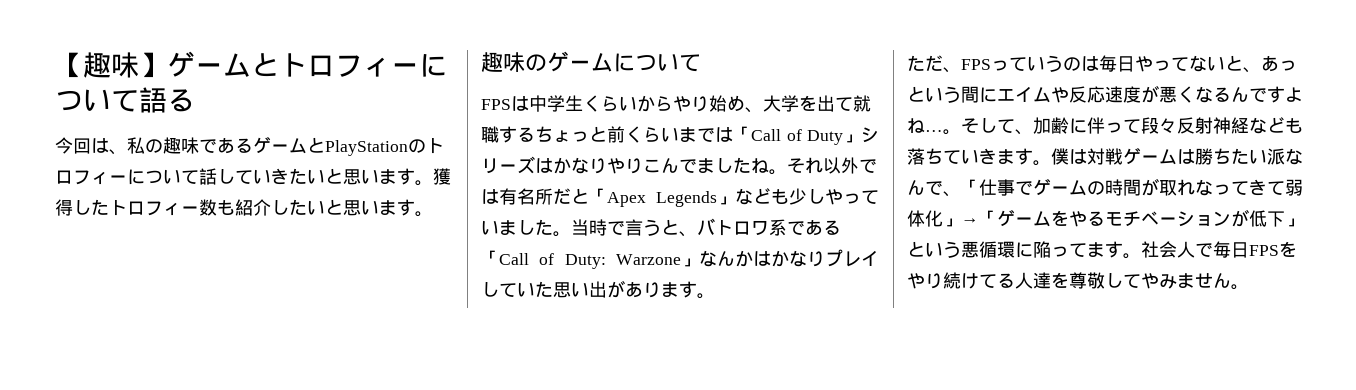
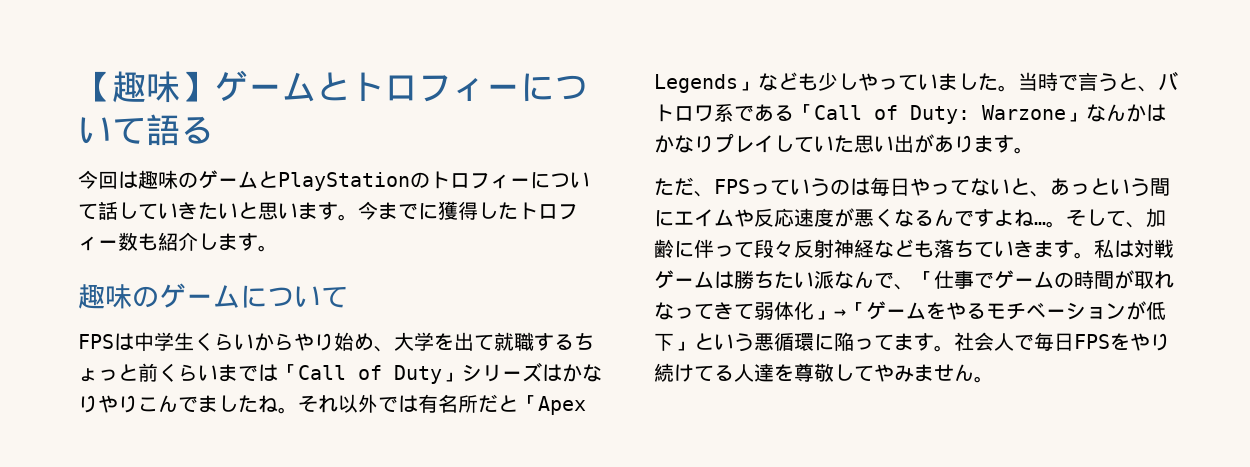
- 今回は、私の趣味であるゲームとPlayStationのトロフィーについて話していきたいと思います。
+ 今回は趣味のゲームとPlayStationのトロフィーについて話していきたいと思います。
- 獲得したトロフィー数も紹介したいと思います。
+ 今までに獲得したトロフィー数も紹介します。
- 僕は対戦ゲームは勝ちたい派なんで、「仕事でゲームの時間が取れなってきて弱体化」→「ゲームをやるモチベーションが低下」という悪循環に陥ってます。
+ 私は対戦ゲームは勝ちたい派なんで、「仕事でゲームの時間が取れなってきて弱体化」→「ゲームをやるモチベーションが低下」という悪循環に陥ってます。

